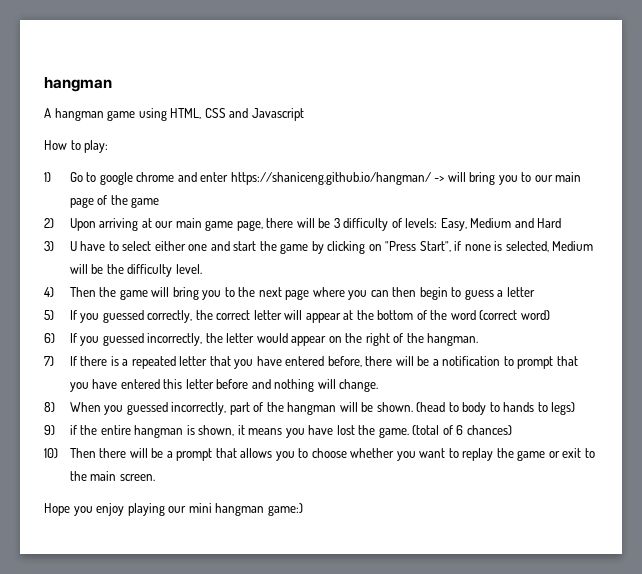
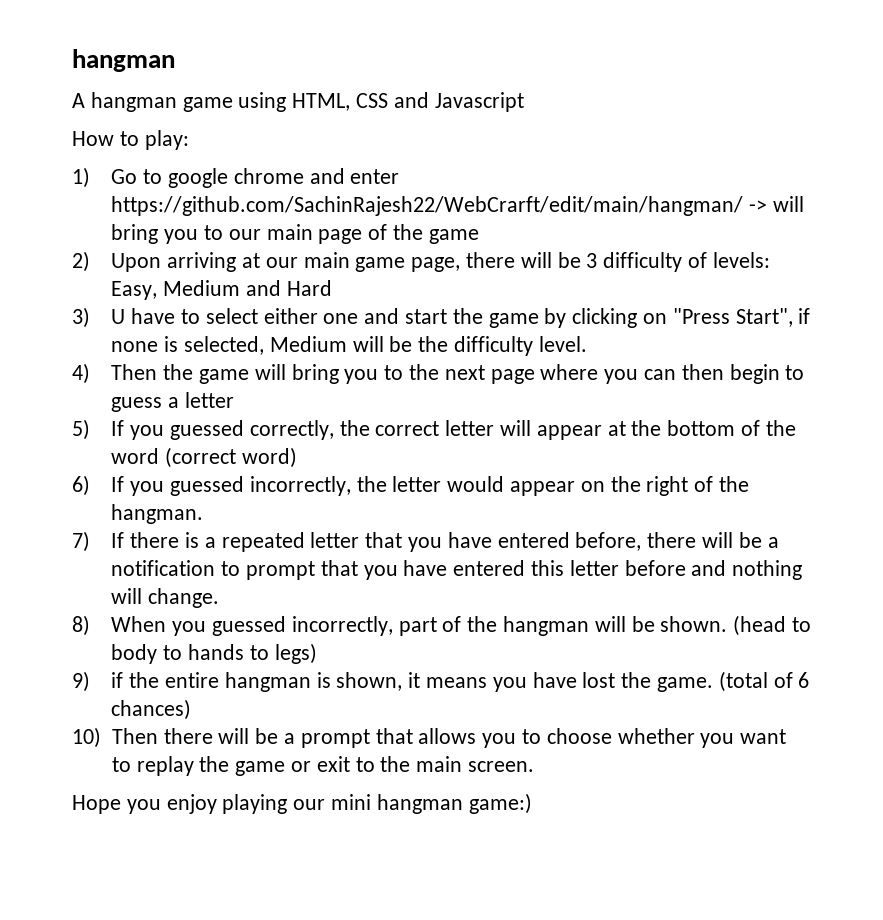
- 1) Go to google chrome and enter https://shaniceng.github.io/hangman/ -> will bring you to our main page of the game
+ 1) Go to google chrome and enter https://github.com/SachinRajesh22/WebCrarft/edit/main/hangman/ -> will bring you to our main page of the game

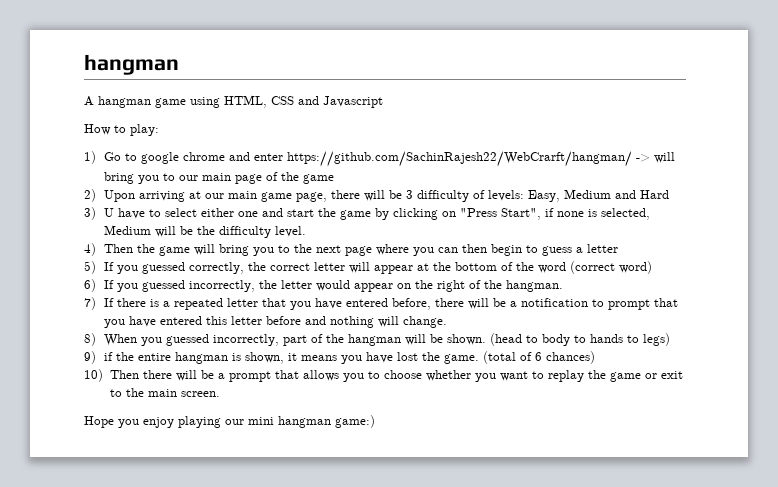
- 1) Go to google chrome and enter https://github.com/SachinRajesh22/WebCrarft/edit/main/hangman/ -> will bring you to our main page of the game
+ 1) Go to google chrome and enter https://github.com/SachinRajesh22/WebCrarft/hangman/ -> will bring you to our main page of the game

